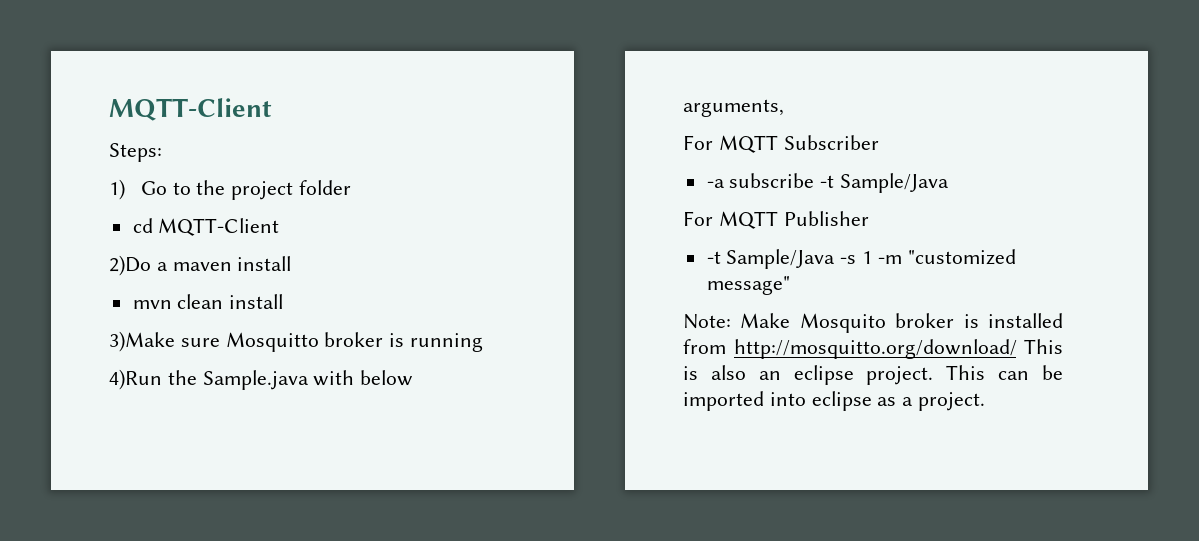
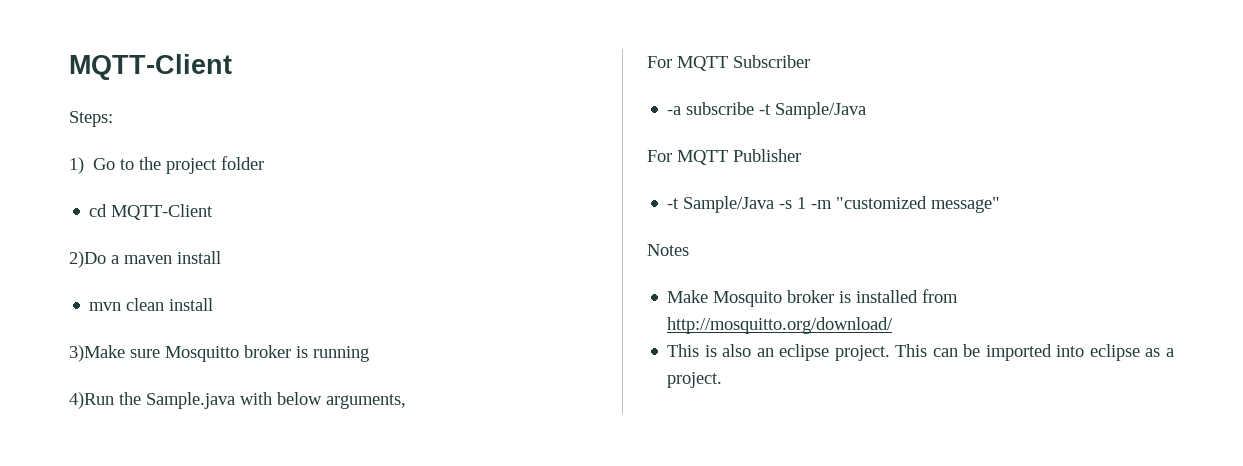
- Note: Make Mosquito broker is installed from http://mosquitto.org/download/ This is also an eclipse project.
+ Notes
+ Make Mosquito broker is installed from http://mosquitto.org/download/
+ This is also an eclipse project.

